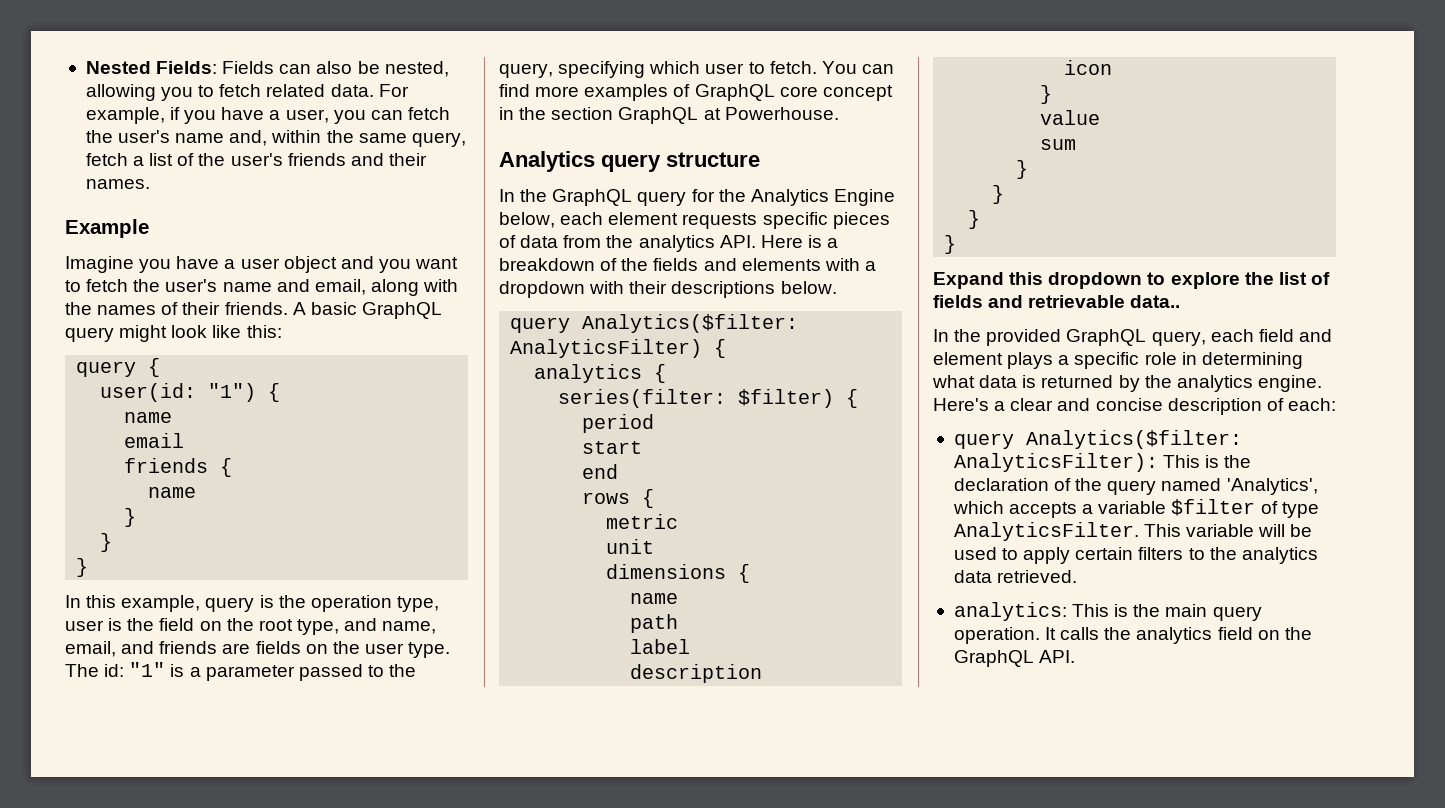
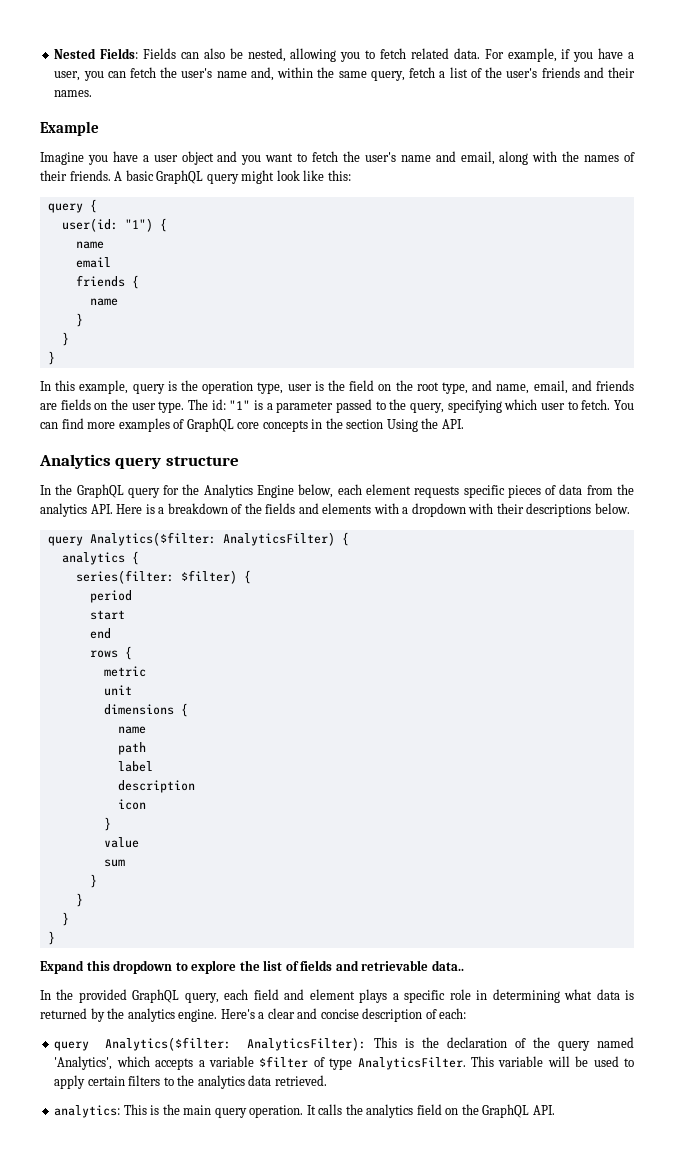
- You can find more examples of GraphQL core concept in the section GraphQL at Powerhouse.
+ You can find more examples of GraphQL core concepts in the section Using the API.

